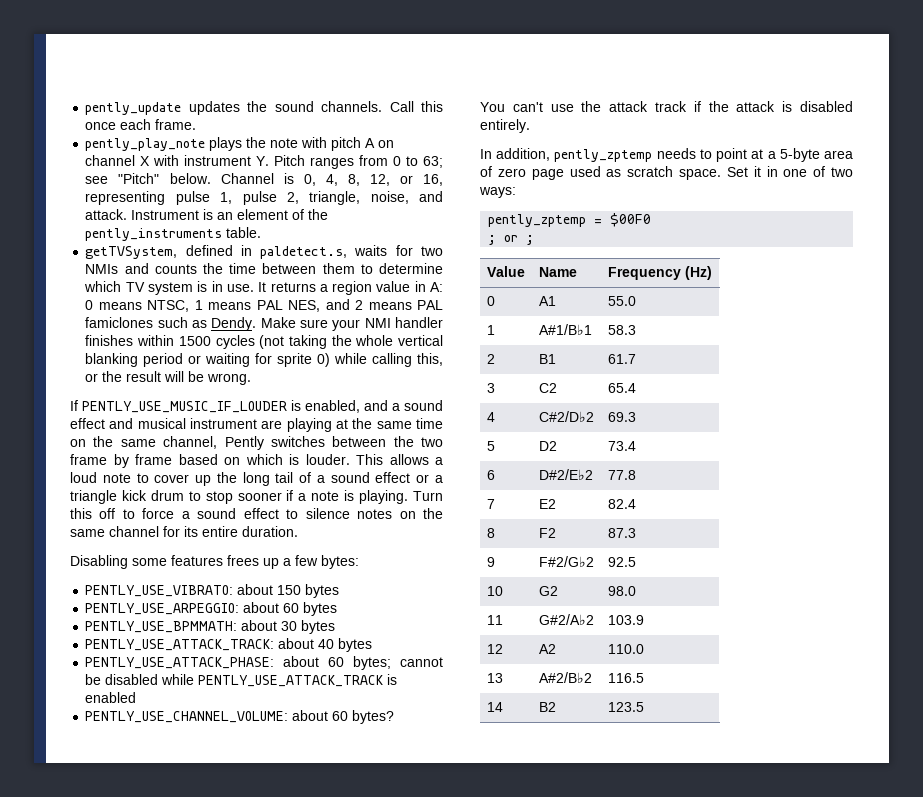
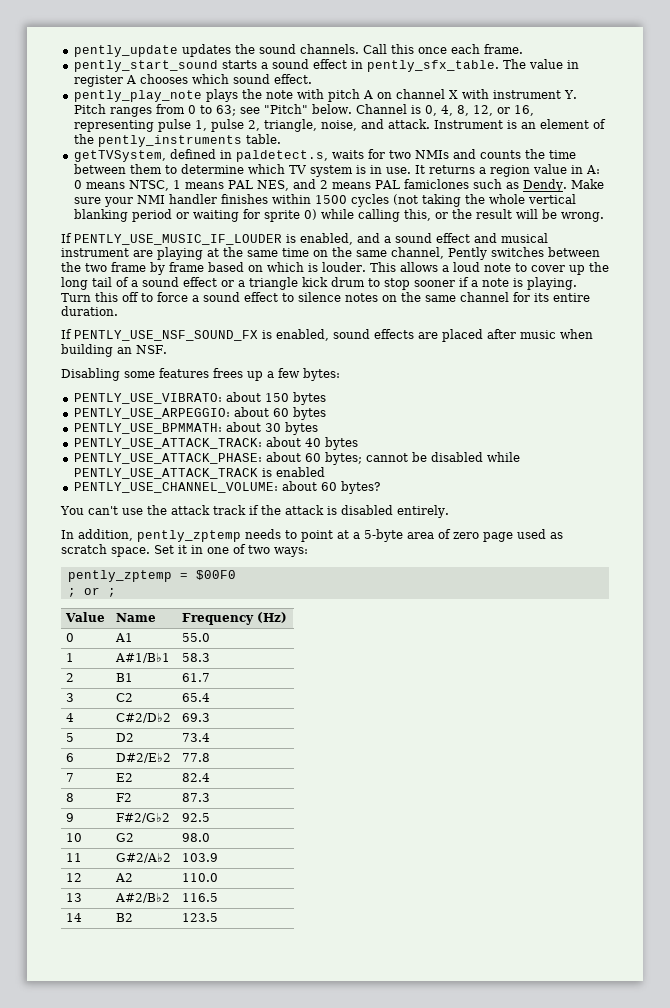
+ pently_start_sound starts a sound effect in pently_sfx_table. The value in register A chooses which sound effect.
+ If PENTLY_USE_NSF_SOUND_FX is enabled, sound effects are placed after music when building an NSF.

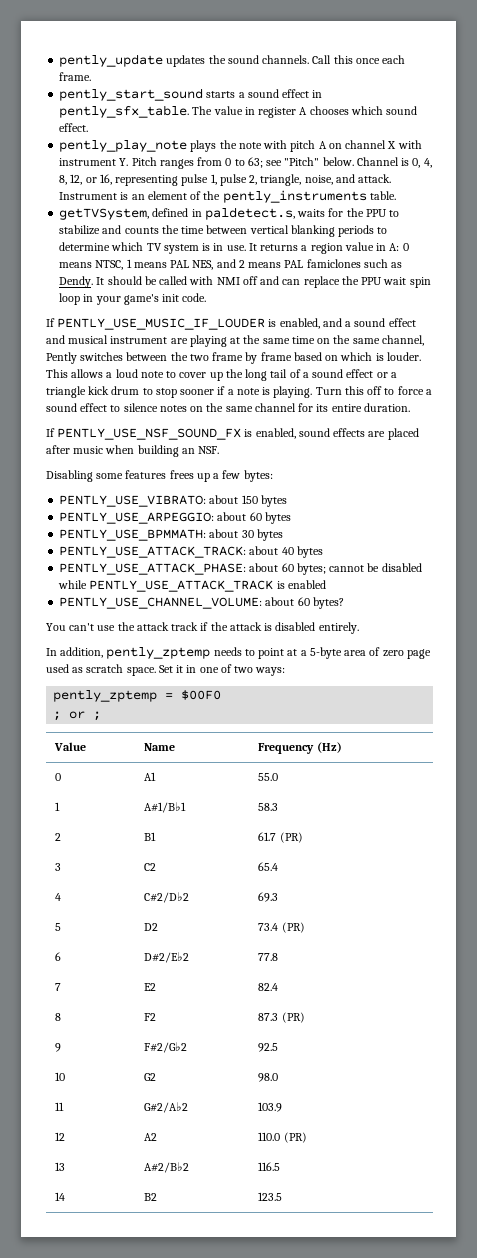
- getTVSystem, defined in paldetect.s, waits for two NMIs and counts the time between them to determine which TV system is in use.
+ getTVSystem, defined in paldetect.s, waits for the PPU to stabilize and counts the time between vertical blanking periods to determine which TV system is in use.
- Make sure your NMI handler finishes within 1500 cycles (not taking the whole vertical blanking period or waiting for sprite 0) while calling this, or the result will be wrong.
+ It should be called with NMI off and can replace the PPU wait spin loop in your game's init code.
- 2 | B1 | 61.7
+ 2 | B1 | 61.7 (PR)
- 5 | D2 | 73.4
+ 5 | D2 | 73.4 (PR)
- 8 | F2 | 87.3
+ 8 | F2 | 87.3 (PR)
- 12 | A2 | 110.0
+ 12 | A2 | 110.0 (PR)

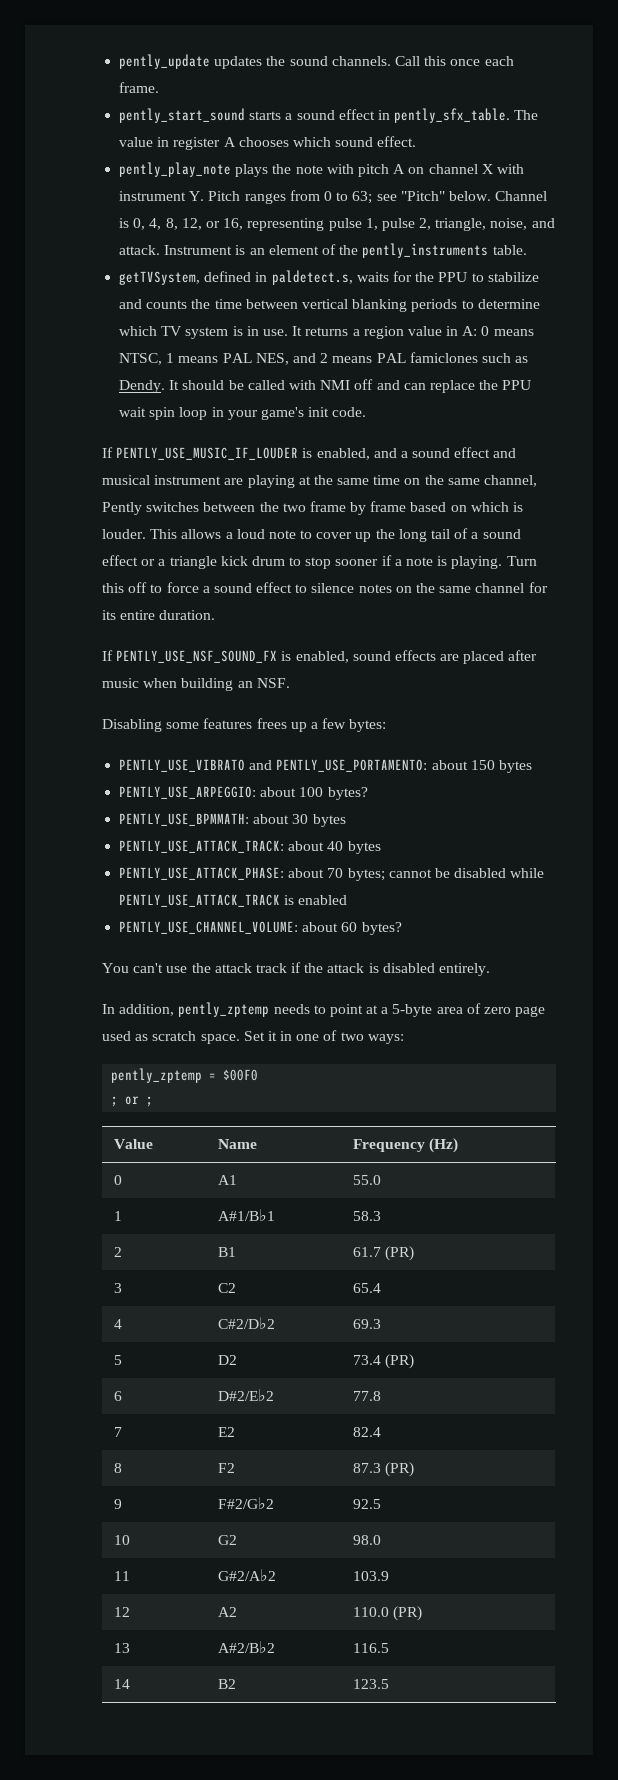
- PENTLY_USE_VIBRATO: about 150 bytes
+ PENTLY_USE_VIBRATO and PENTLY_USE_PORTAMENTO: about 150 bytes
- PENTLY_USE_ARPEGGIO: about 60 bytes
+ PENTLY_USE_ARPEGGIO: about 100 bytes?
- PENTLY_USE_ATTACK_PHASE: about 60 bytes; cannot be disabled while PENTLY_USE_ATTACK_TRACK is enabled
+ PENTLY_USE_ATTACK_PHASE: about 70 bytes; cannot be disabled while PENTLY_USE_ATTACK_TRACK is enabled

